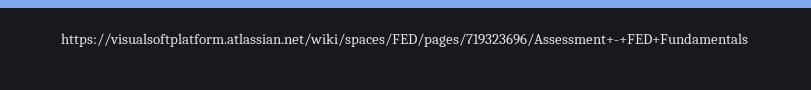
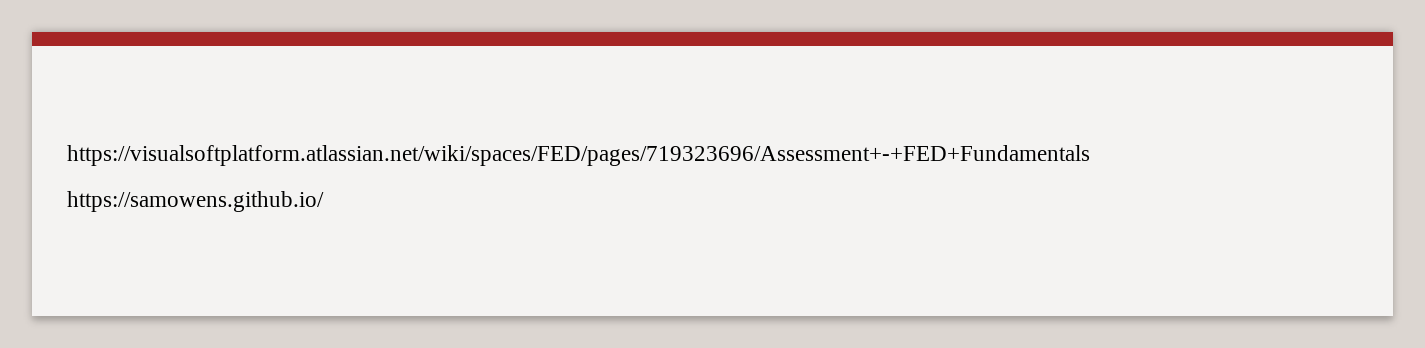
+ https://samowens.github.io/

